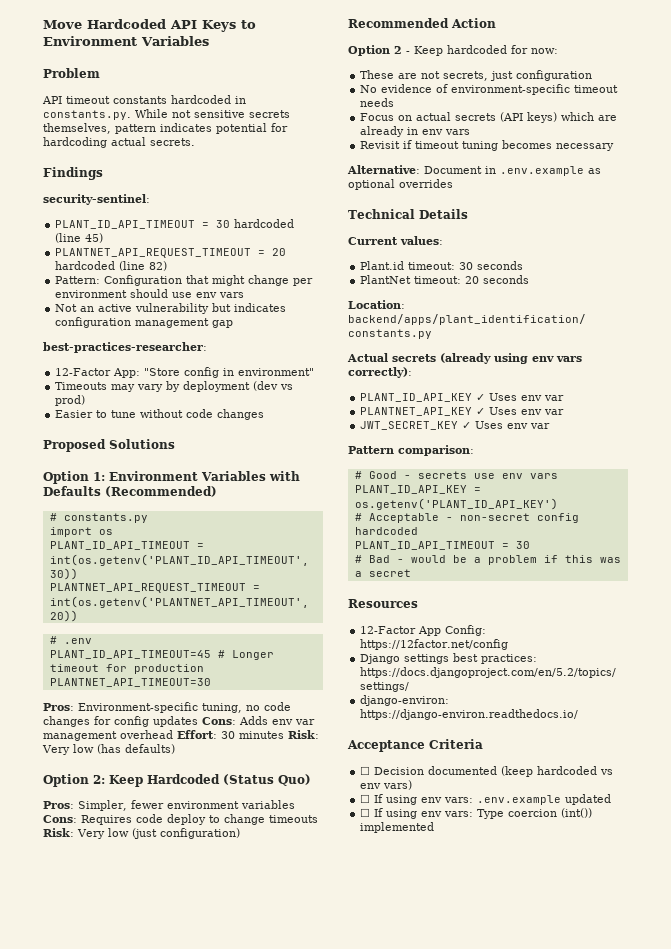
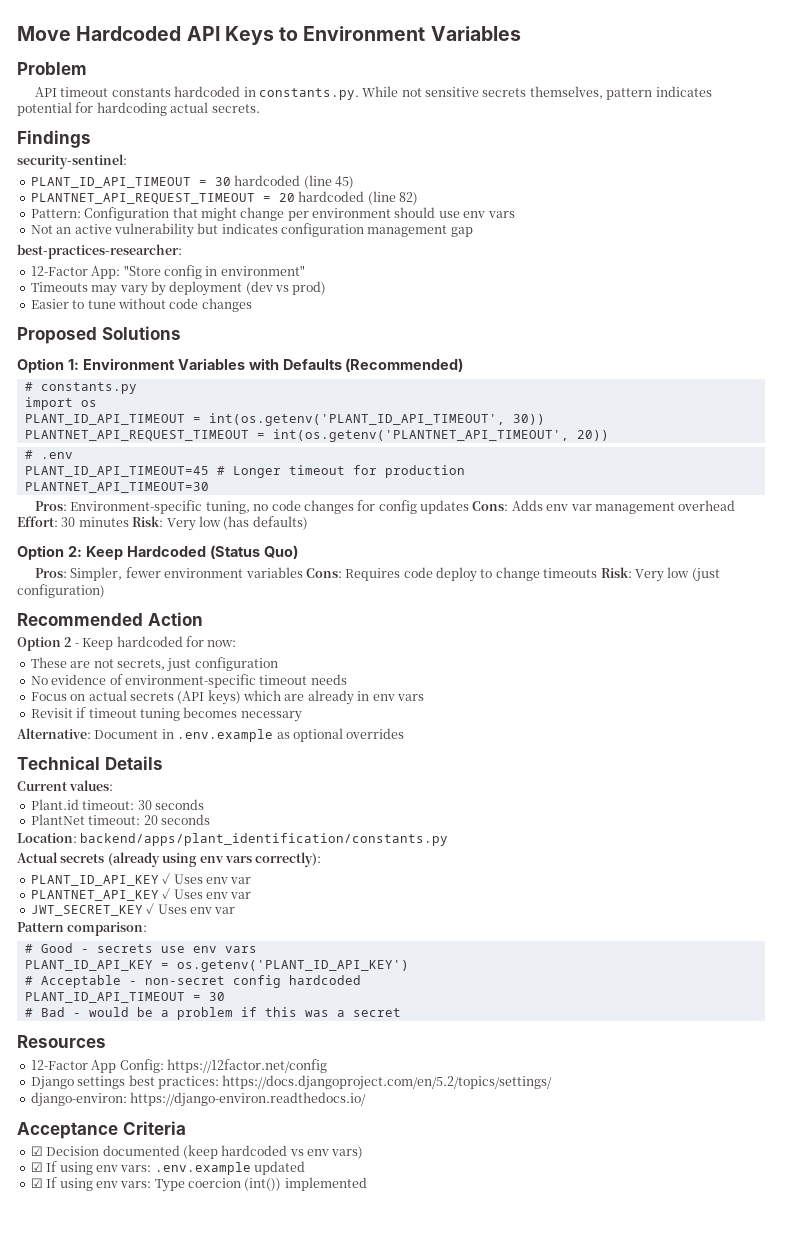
- ☐ Decision documented (keep hardcoded vs env vars)
+ ☑ Decision documented (keep hardcoded vs env vars)
- ☐ If using env vars: .env.example updated
+ ☑ If using env vars: .env.example updated
- ☐ If using env vars: Type coercion (int()) implemented
+ ☑ If using env vars: Type coercion (int()) implemented

